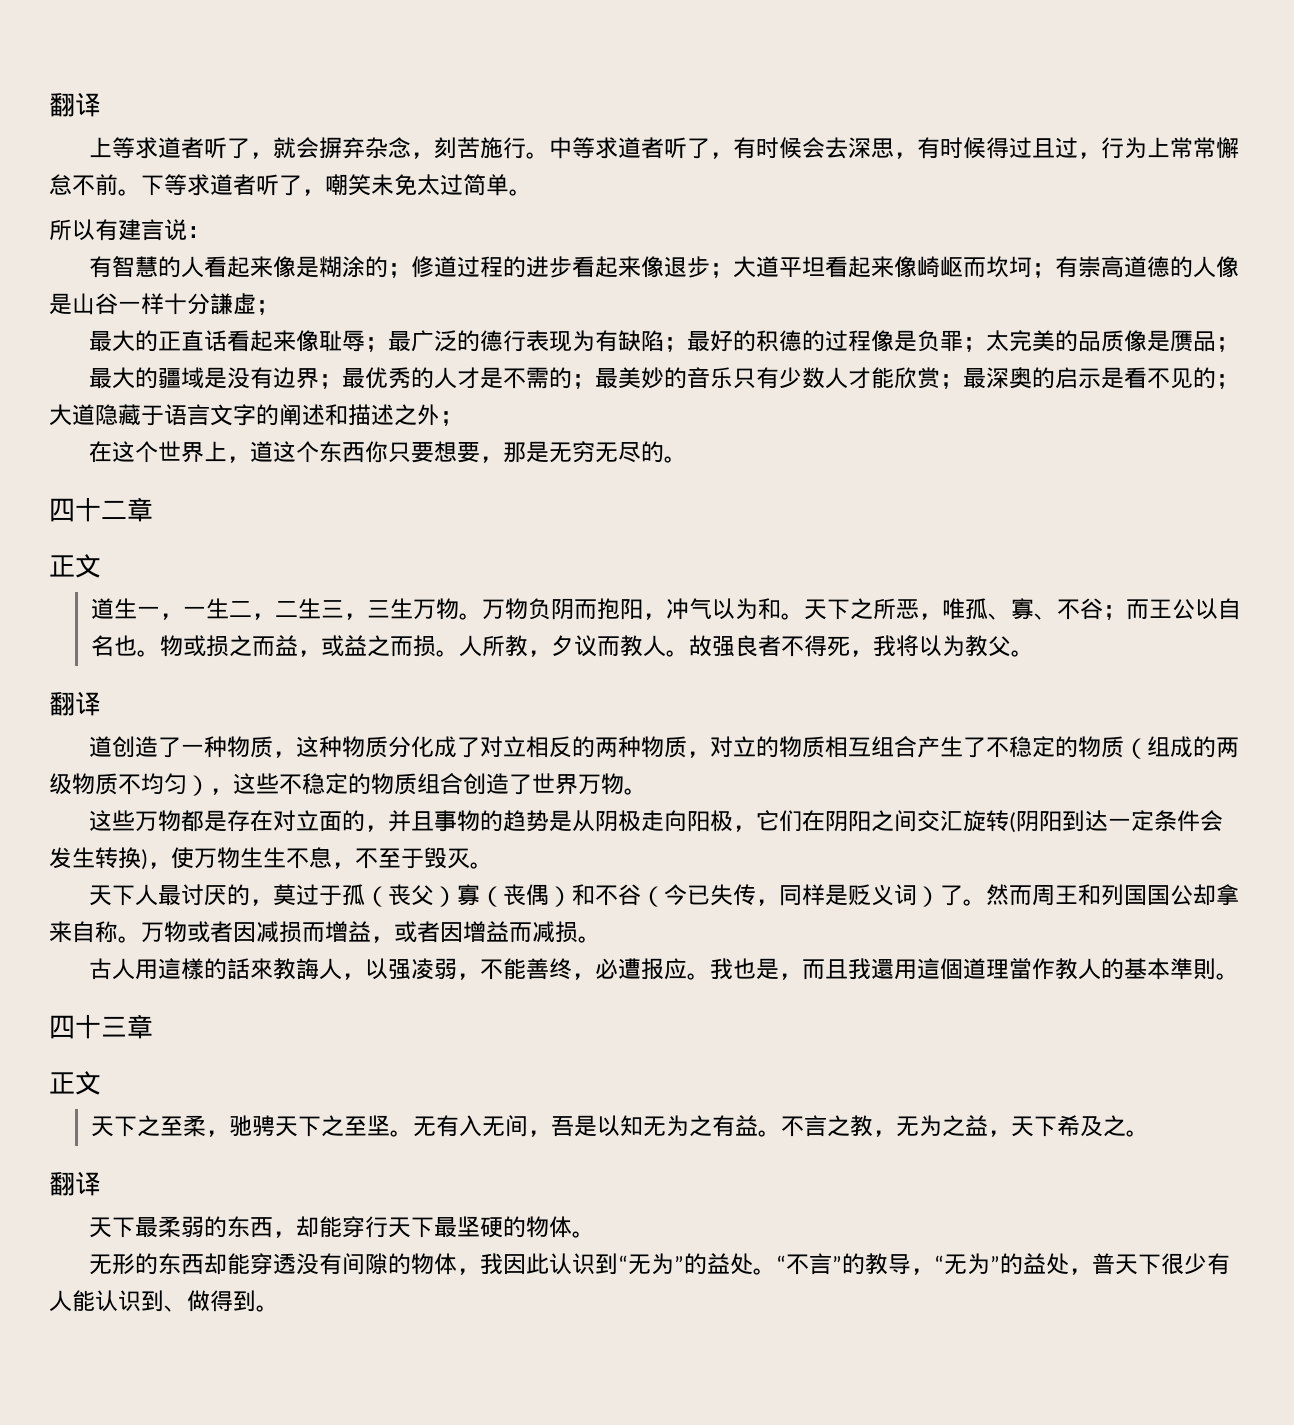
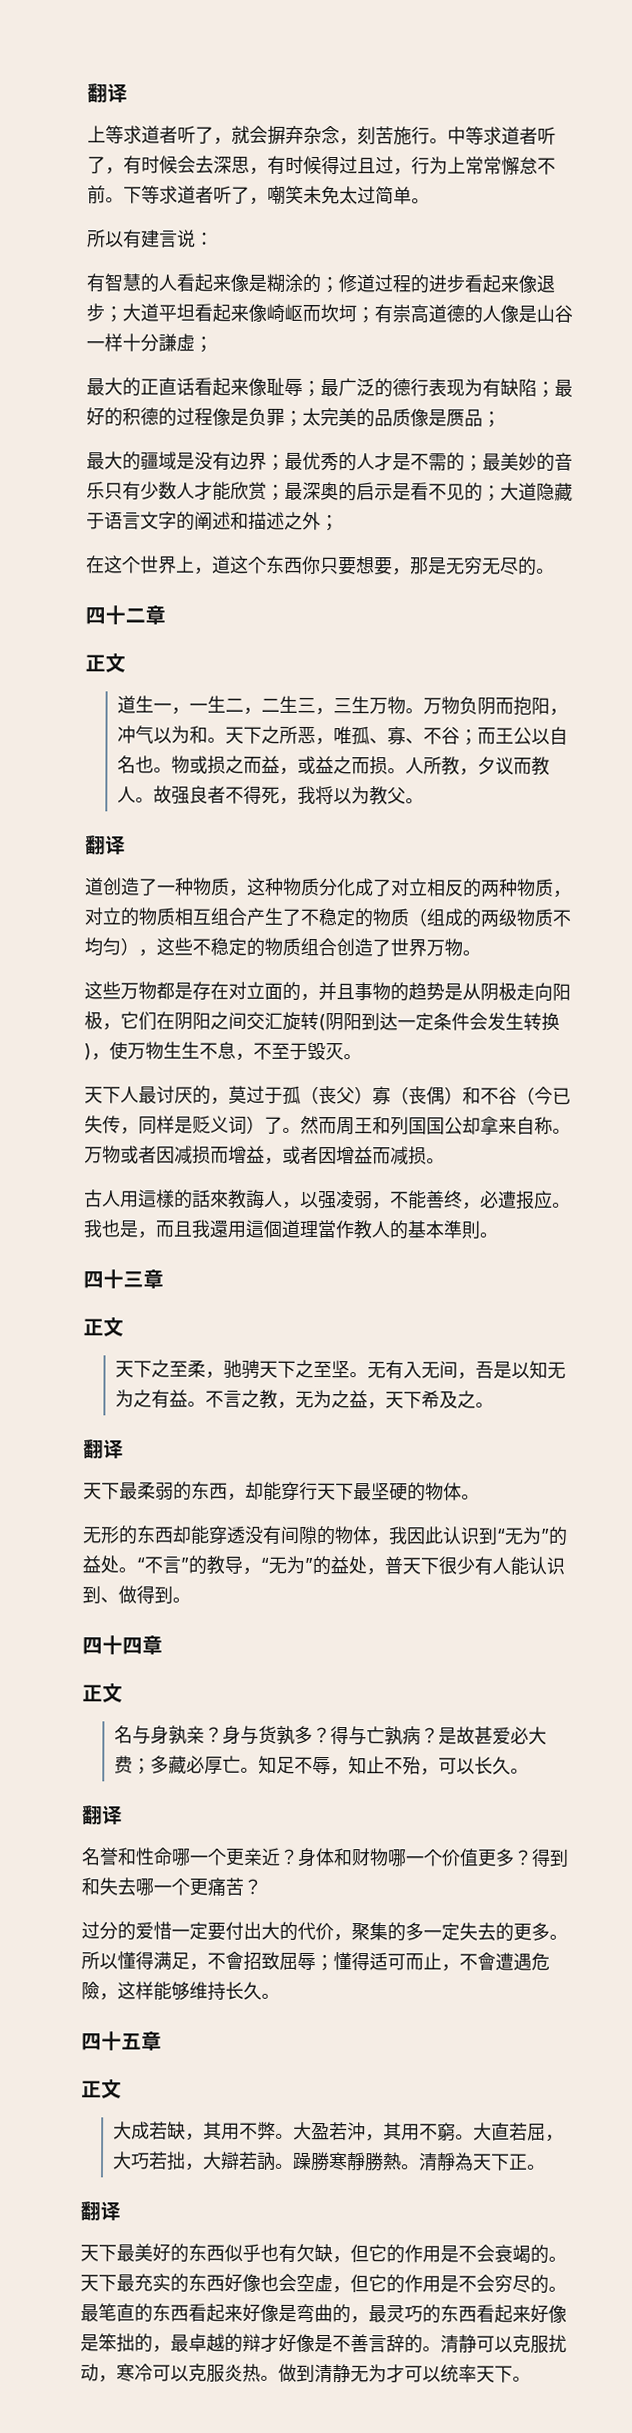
+ 四十四章
+ 正文
+ 名与身孰亲？身与货孰多？得与亡孰病？是故甚爱必大费；多藏必厚亡。知足不辱，知止不殆，可以长久。
+ 翻译
+ 名誉和性命哪一个更亲近？身体和财物哪一个价值更多？得到和失去哪一个更痛苦？
+ 过分的爱惜一定要付出大的代价，聚集的多一定失去的更多。所以懂得满足，不會招致屈辱；懂得适可而止，不會遭遇危險，这样能够维持长久。
+ 四十五章
+ 正文
+ 大成若缺，其用不弊。大盈若沖，其用不窮。大直若屈，大巧若拙，大辯若訥。躁勝寒靜勝熱。清靜為天下正。
+ 翻译
+ 天下最美好的东西似乎也有欠缺，但它的作用是不会衰竭的。天下最充实的东西好像也会空虚，但它的作用是不会穷尽的。最笔直的东西看起来好像是弯曲的，最灵巧的东西看起来好像是笨拙的，最卓越的辩才好像是不善言辞的。清静可以克服扰动，寒冷可以克服炎热。做到清静无为才可以统率天下。

